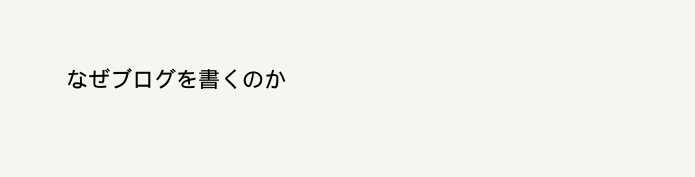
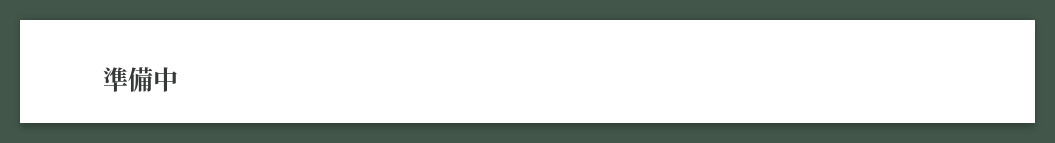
- なぜブログを書くのか
+ 準備中

